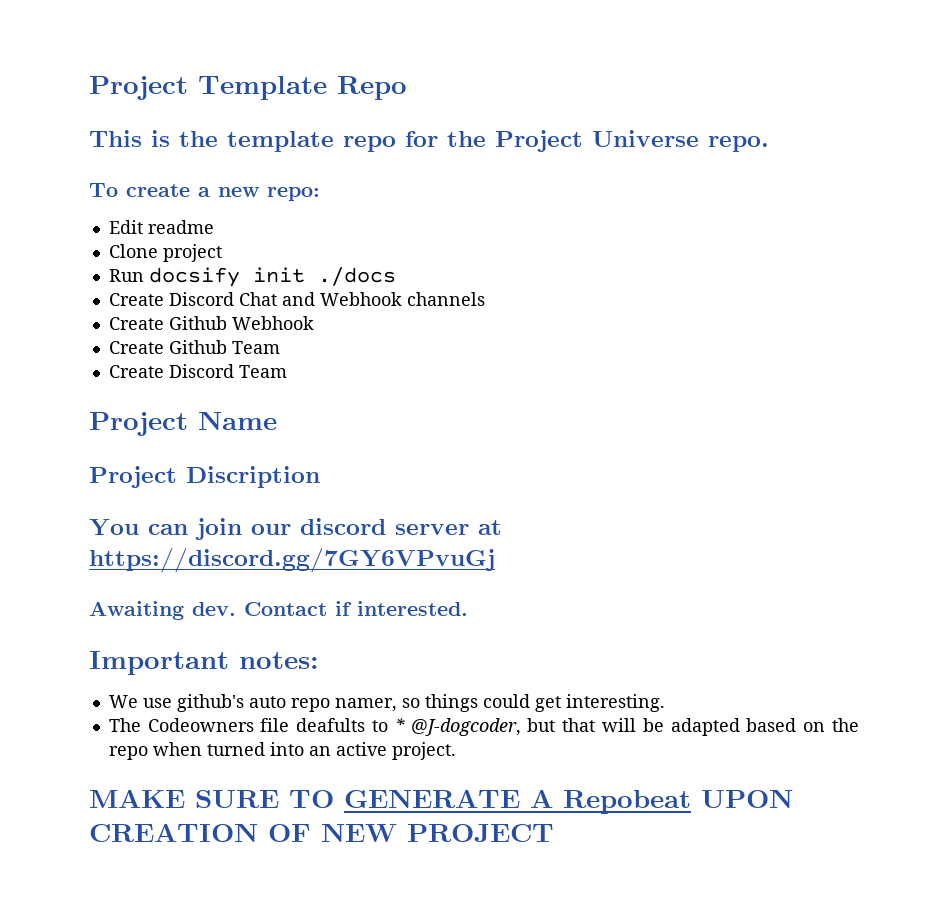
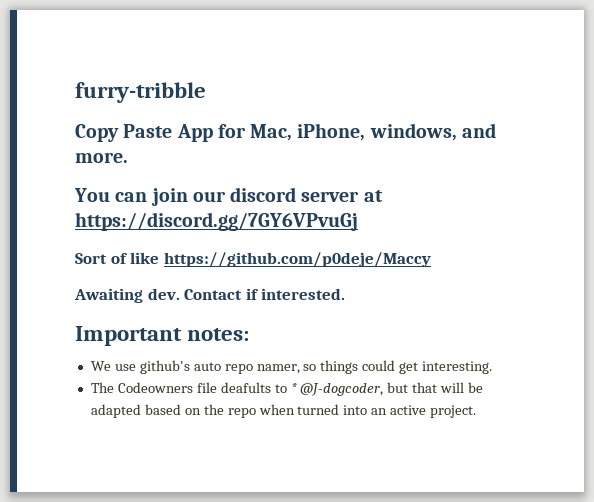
- Project Template Repo
- This is the template repo for the Project Universe repo.
- To create a new repo:
- Edit readme
- Clone project
- Run docsify init ./docs
- Create Discord Chat and Webhook channels
- Create Github Webhook
- Create Github Team
- Create Discord Team
- Project Name
- Project Discription
+ furry-tribble
+ Copy Paste App for Mac, iPhone, windows, and more.
+ Sort of like https://github.com/p0deje/Maccy
- MAKE SURE TO GENERATE A Repobeat UPON CREATION OF NEW PROJECT

